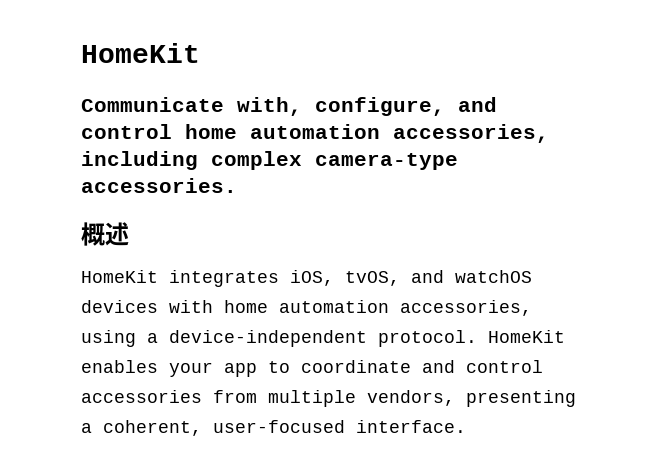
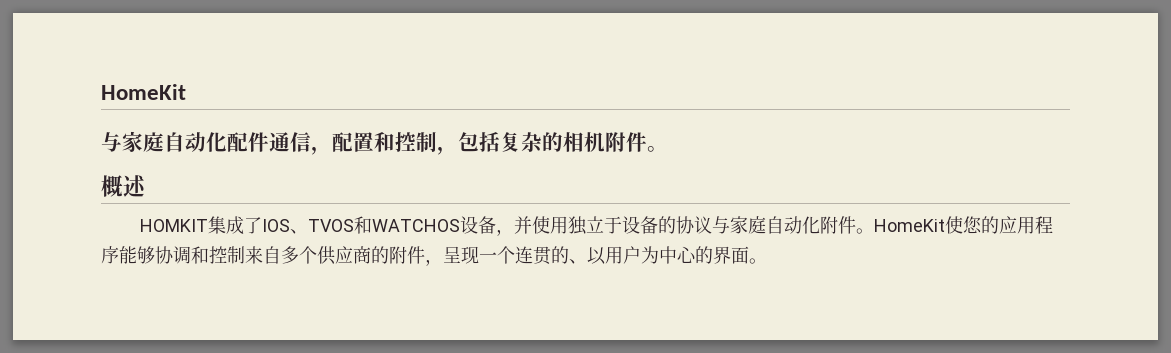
- Communicate with, configure, and control home automation accessories, including complex camera-type accessories.
+ 与家庭自动化配件通信，配置和控制，包括复杂的相机附件。
  概述
- HomeKit integrates iOS, tvOS, and watchOS devices with home automation accessories, using a device-independent protocol. HomeKit enables your app to coordinate and control accessories from multiple vendors, presenting a coherent, user-focused interface.
+ HOMKIT集成了IOS、TVOS和WATCHOS设备，并使用独立于设备的协议与家庭自动化附件。HomeKit使您的应用程序能够协调和控制来自多个供应商的附件，呈现一个连贯的、以用户为中心的界面。

